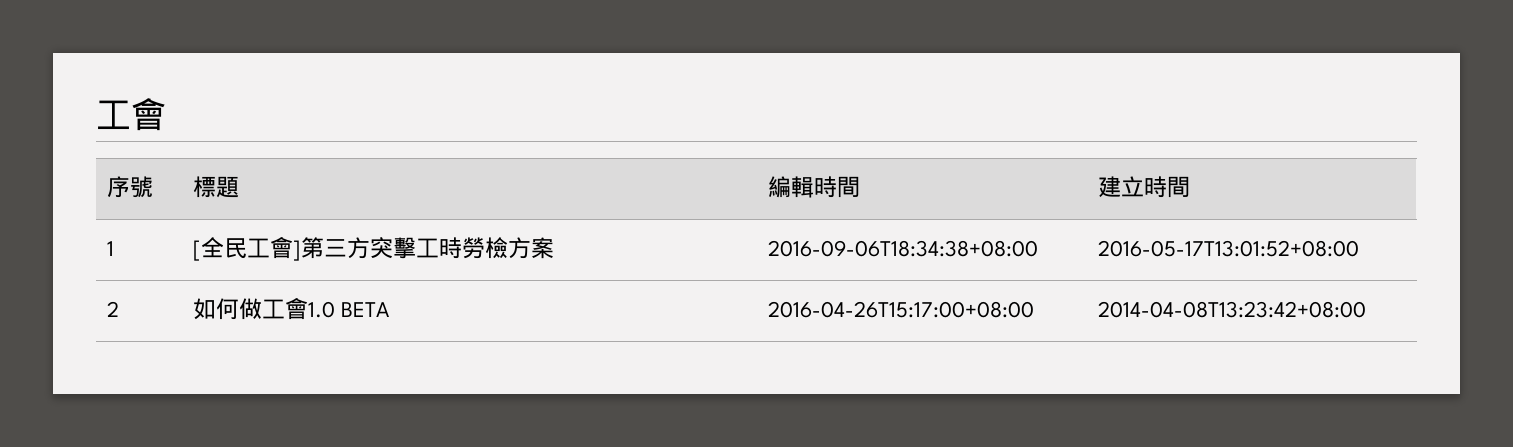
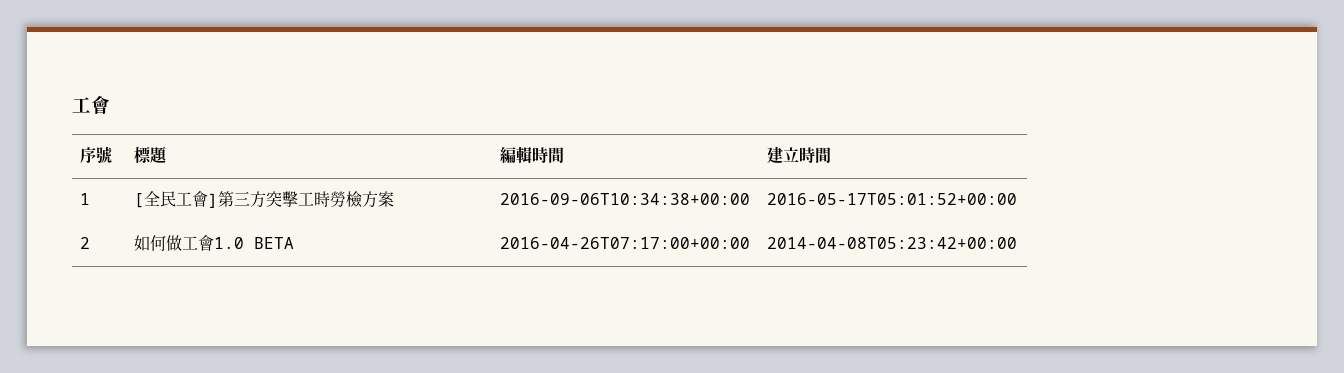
- 1 | [全民工會]第三方突擊工時勞檢方案 | 2016-09-06T18:34:38+08:00 | 2016-05-17T13:01:52+08:00
+ 1 | [全民工會]第三方突擊工時勞檢方案 | 2016-09-06T10:34:38+00:00 | 2016-05-17T05:01:52+00:00
- 2 | 如何做工會1.0 BETA | 2016-04-26T15:17:00+08:00 | 2014-04-08T13:23:42+08:00
+ 2 | 如何做工會1.0 BETA | 2016-04-26T07:17:00+00:00 | 2014-04-08T05:23:42+00:00

